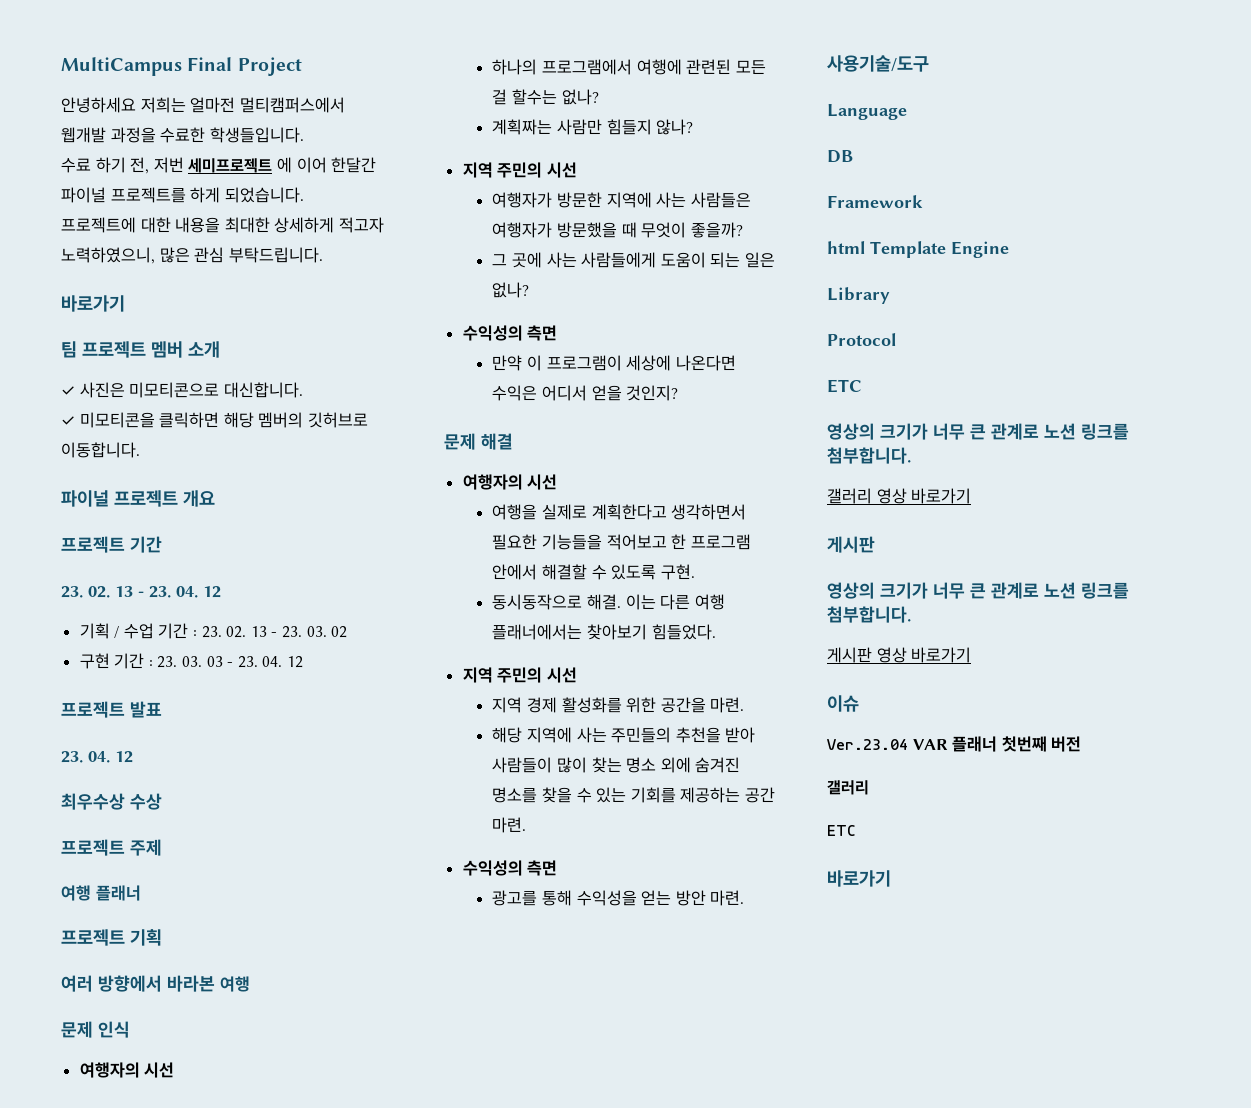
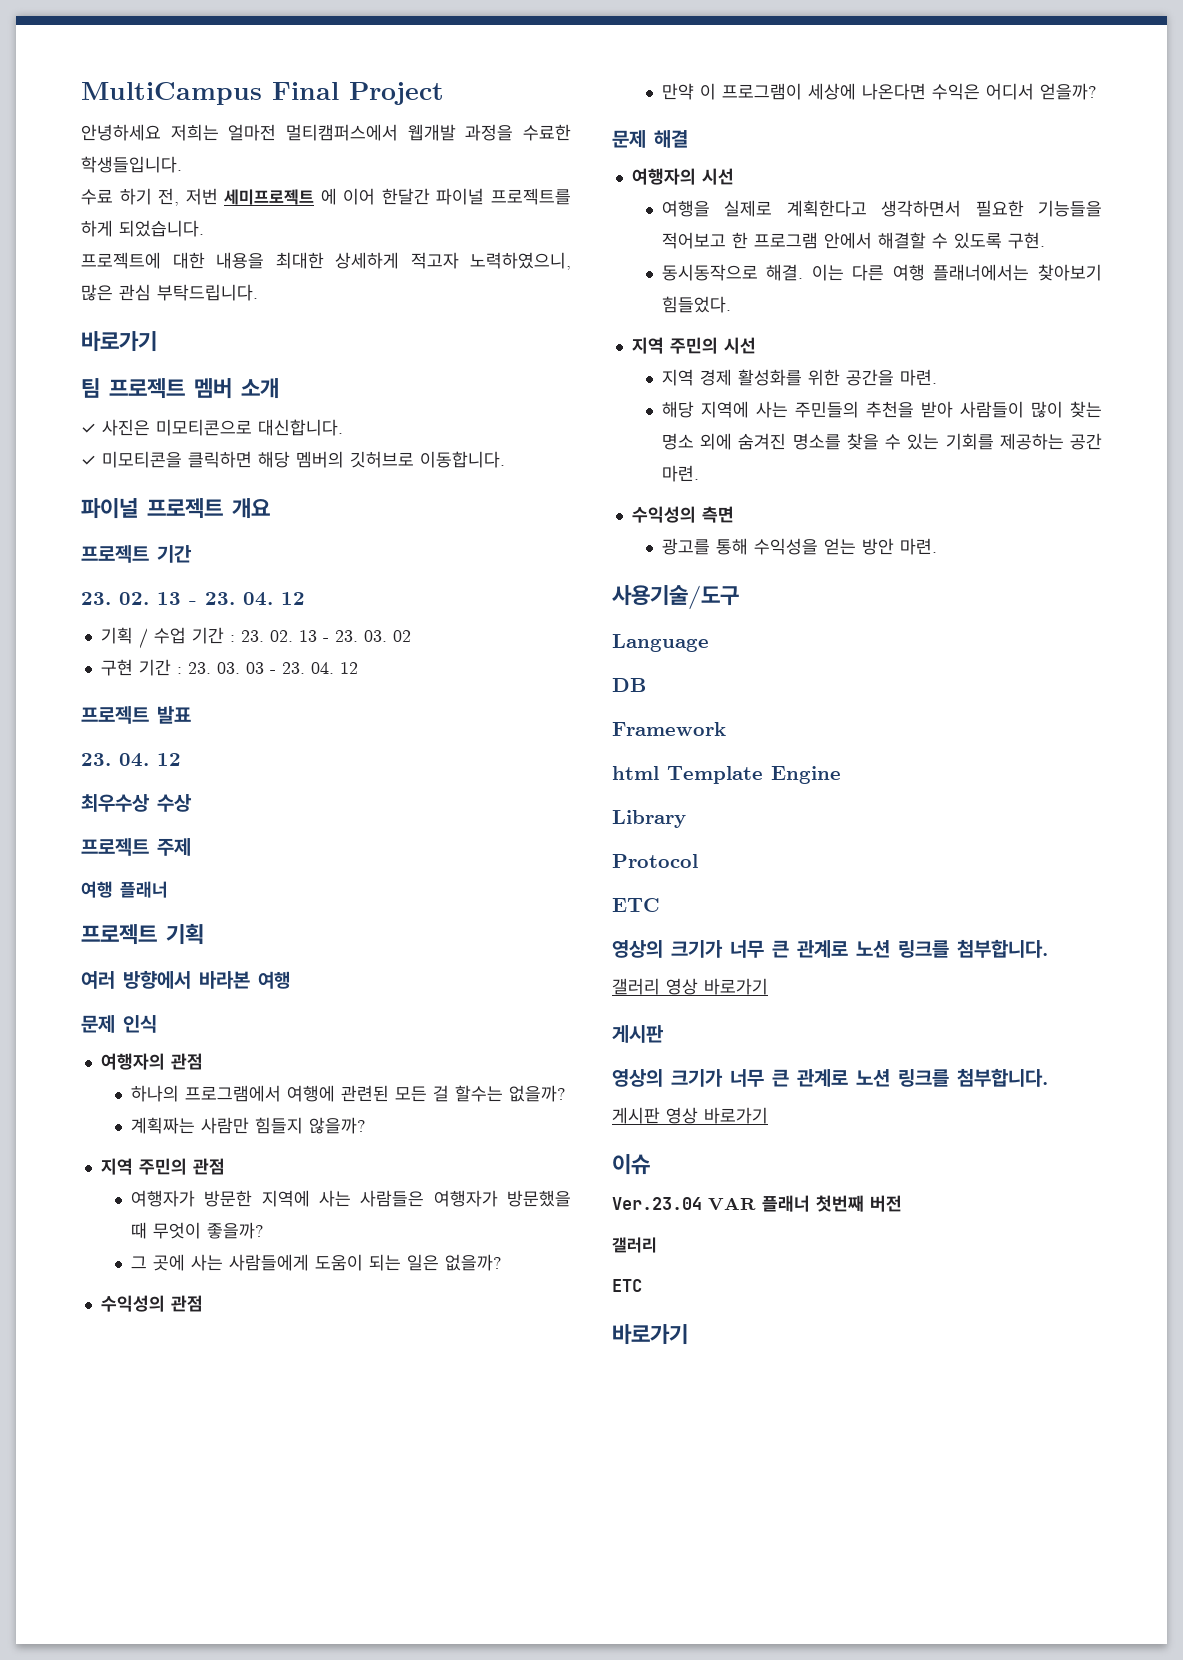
  문제 인식
- 여행자의 시선
+ 여행자의 관점
- 하나의 프로그램에서 여행에 관련된 모든 걸 할수는 없나?
+ 하나의 프로그램에서 여행에 관련된 모든 걸 할수는 없을까?
- 계획짜는 사람만 힘들지 않나?
- 지역 주민의 시선
+ 계획짜는 사람만 힘들지 않을까?
+ 지역 주민의 관점
- 그 곳에 사는 사람들에게 도움이 되는 일은 없나?
- 수익성의 측면
+ 그 곳에 사는 사람들에게 도움이 되는 일은 없을까?
+ 수익성의 관점
- 만약 이 프로그램이 세상에 나온다면 수익은 어디서 얻을 것인지?
+ 만약 이 프로그램이 세상에 나온다면 수익은 어디서 얻을까?

